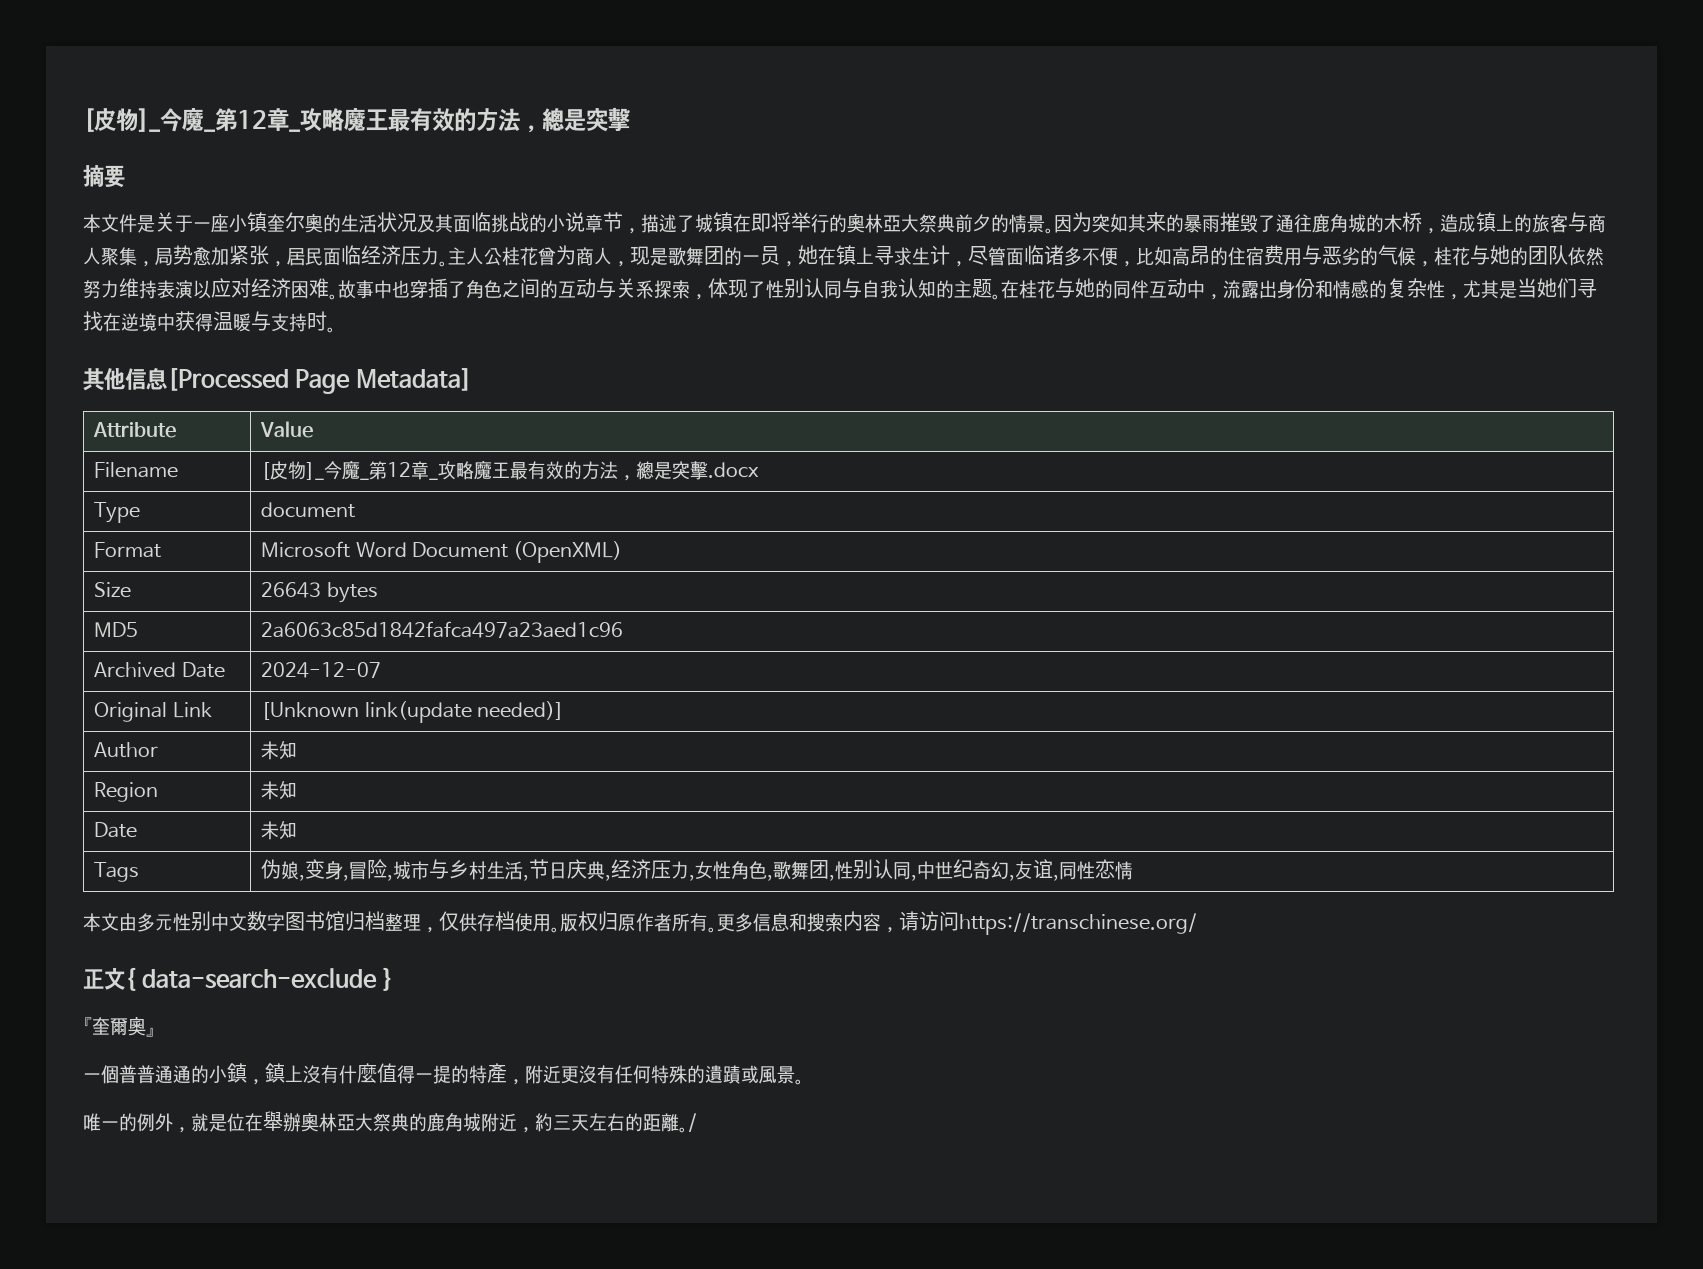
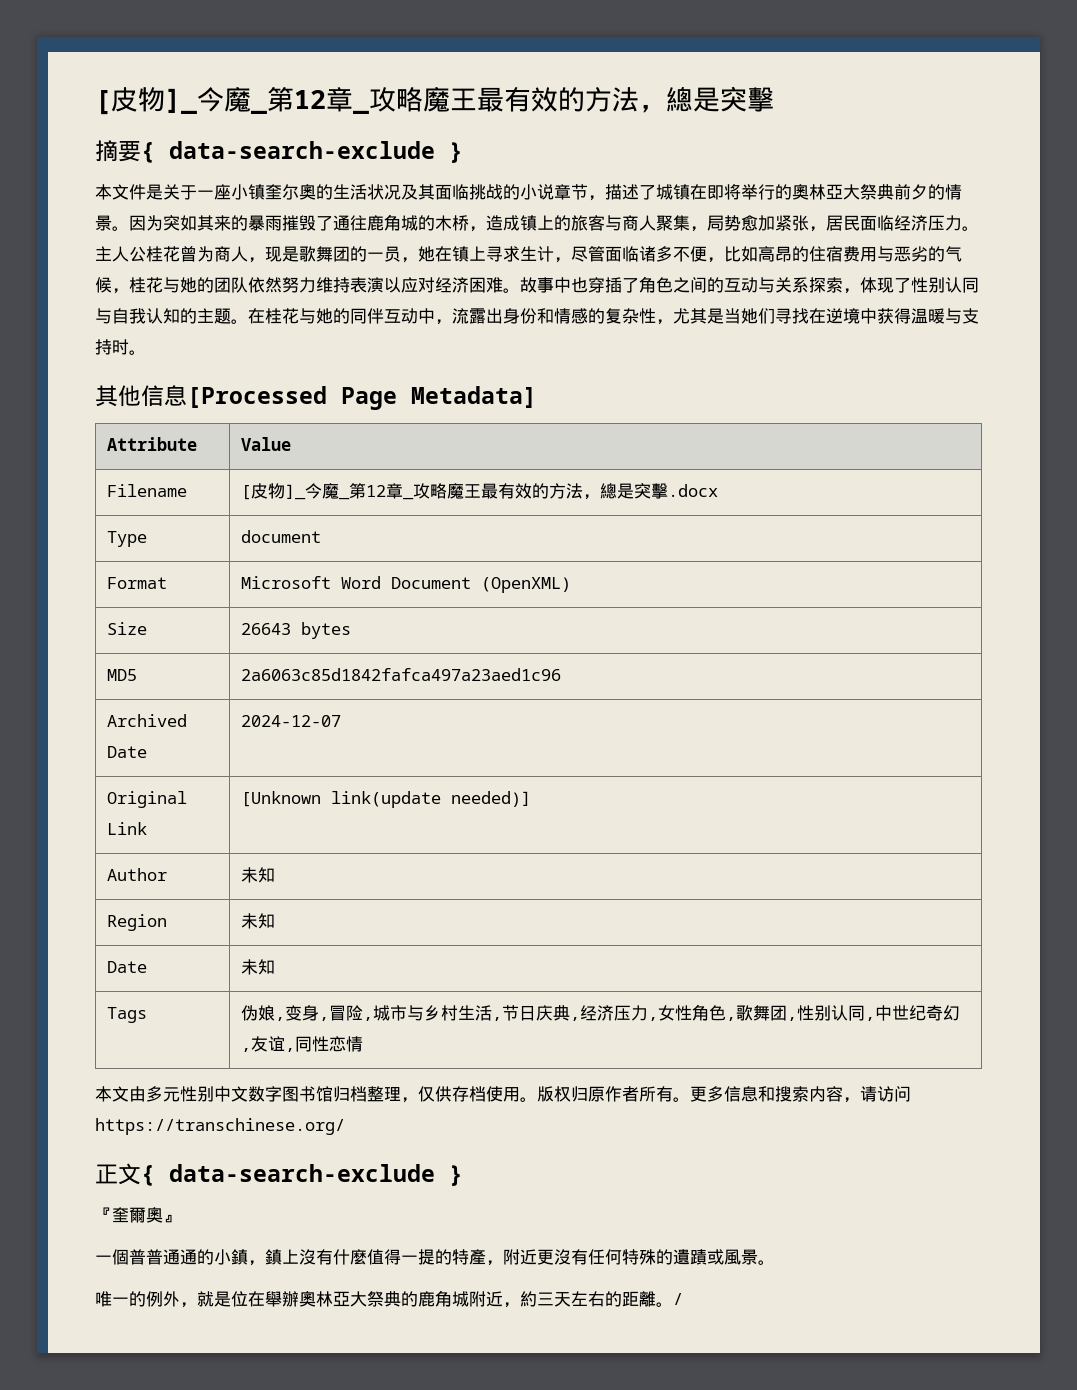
- 摘要
+ 摘要{ data-search-exclude }

